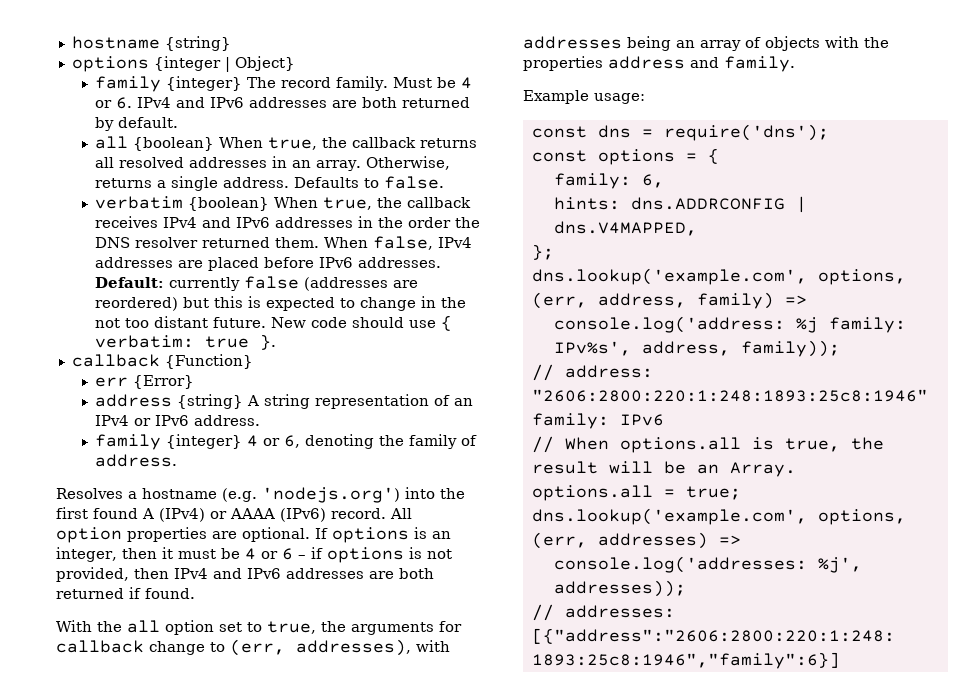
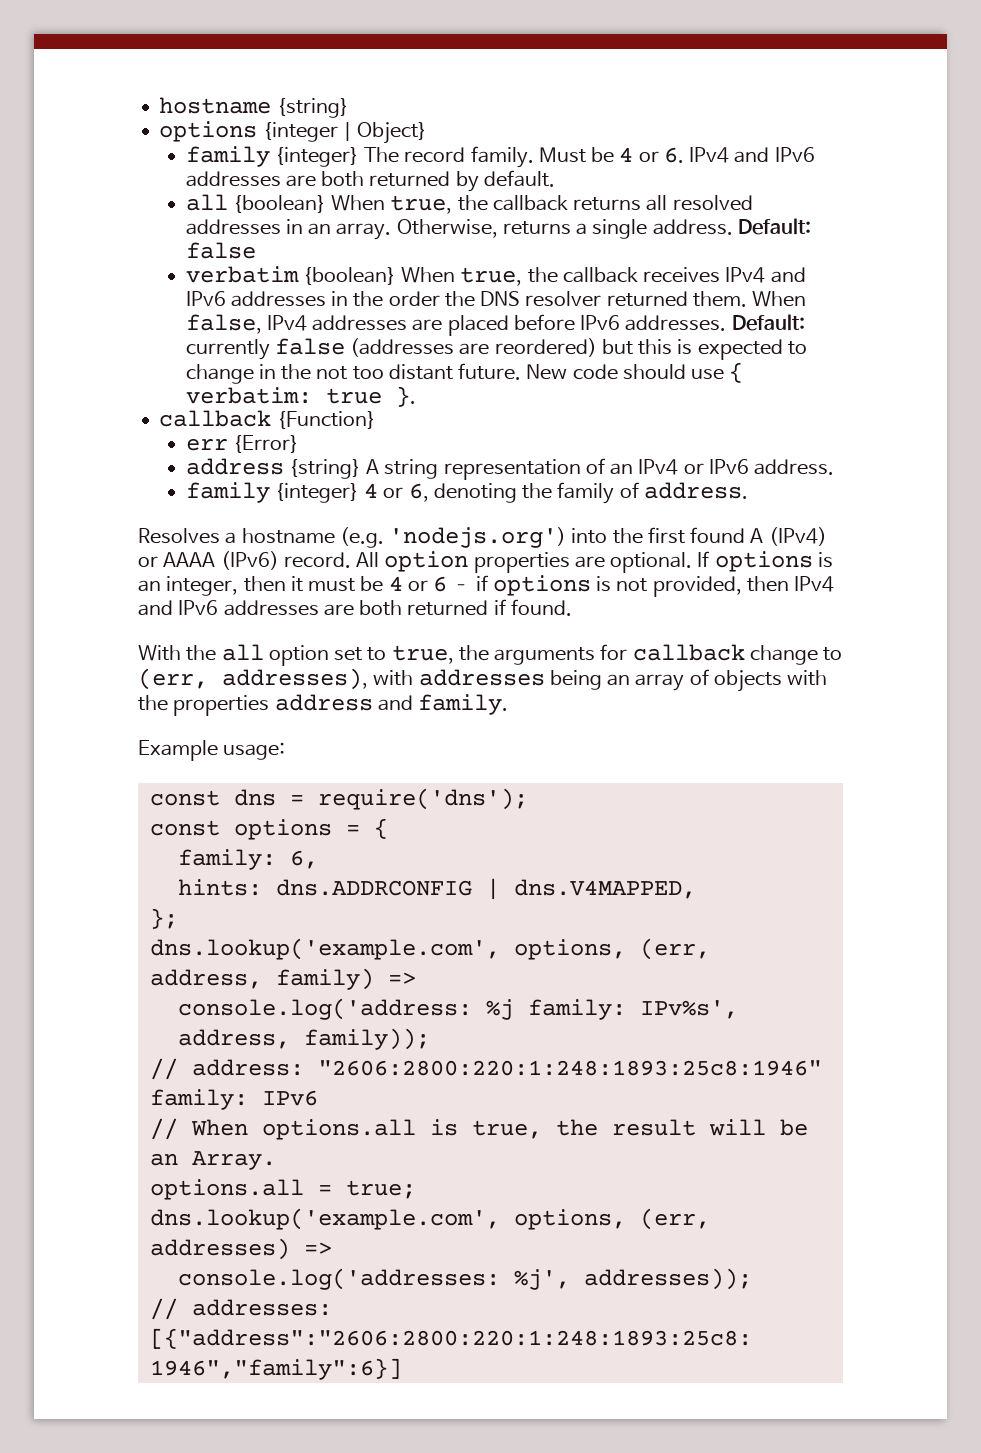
- Defaults to false.
+ Default: false

